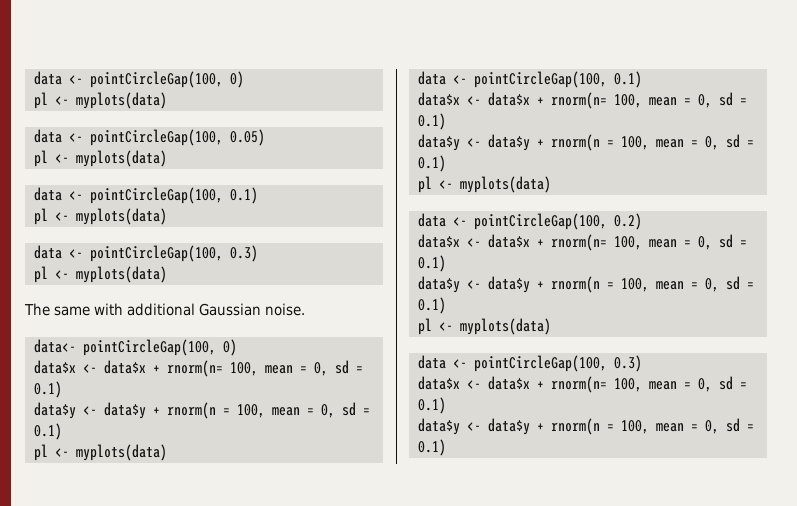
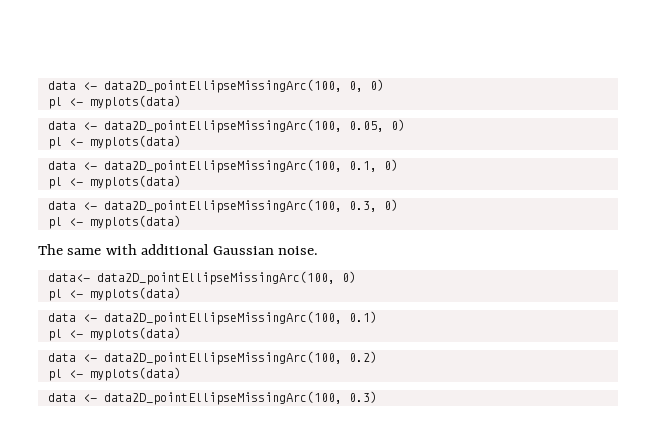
- data <- pointCircleGap(100, 0)
+ data <- data2D_pointEllipseMissingArc(100, 0, 0)
  pl <- myplots(data)
- data <- pointCircleGap(100, 0.05)
+ data <- data2D_pointEllipseMissingArc(100, 0.05, 0)
  pl <- myplots(data)
- data <- pointCircleGap(100, 0.1)
+ data <- data2D_pointEllipseMissingArc(100, 0.1, 0)
  pl <- myplots(data)
- data <- pointCircleGap(100, 0.3)
+ data <- data2D_pointEllipseMissingArc(100, 0.3, 0)
- data<- pointCircleGap(100, 0)
- data$x <- data$x + rnorm(n= 100, mean = 0, sd = 0.1)
- data$y <- data$y + rnorm(n = 100, mean = 0, sd = 0.1)
+ data<- data2D_pointEllipseMissingArc(100, 0)
  pl <- myplots(data)
- data <- pointCircleGap(100, 0.1)
- data$x <- data$x + rnorm(n= 100, mean = 0, sd = 0.1)
- data$y <- data$y + rnorm(n = 100, mean = 0, sd = 0.1)
+ data <- data2D_pointEllipseMissingArc(100, 0.1)
  pl <- myplots(data)
- data <- pointCircleGap(100, 0.2)
- data$x <- data$x + rnorm(n= 100, mean = 0, sd = 0.1)
- data$y <- data$y + rnorm(n = 100, mean = 0, sd = 0.1)
+ data <- data2D_pointEllipseMissingArc(100, 0.2)
  pl <- myplots(data)
- data <- pointCircleGap(100, 0.3)
- data$x <- data$x + rnorm(n= 100, mean = 0, sd = 0.1)
- data$y <- data$y + rnorm(n = 100, mean = 0, sd = 0.1)
+ data <- data2D_pointEllipseMissingArc(100, 0.3)

